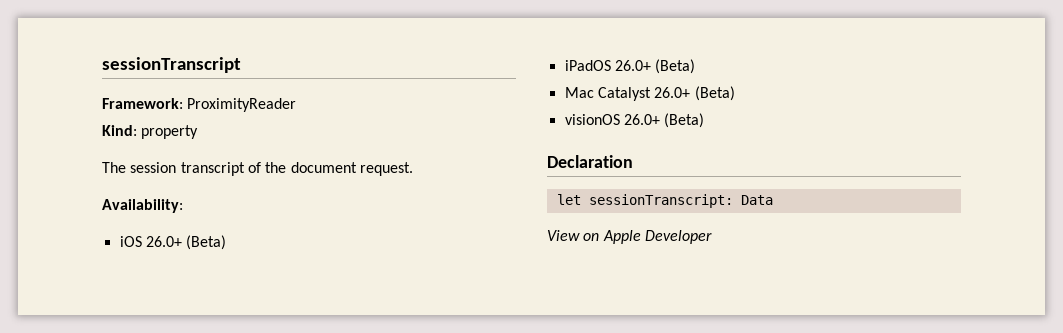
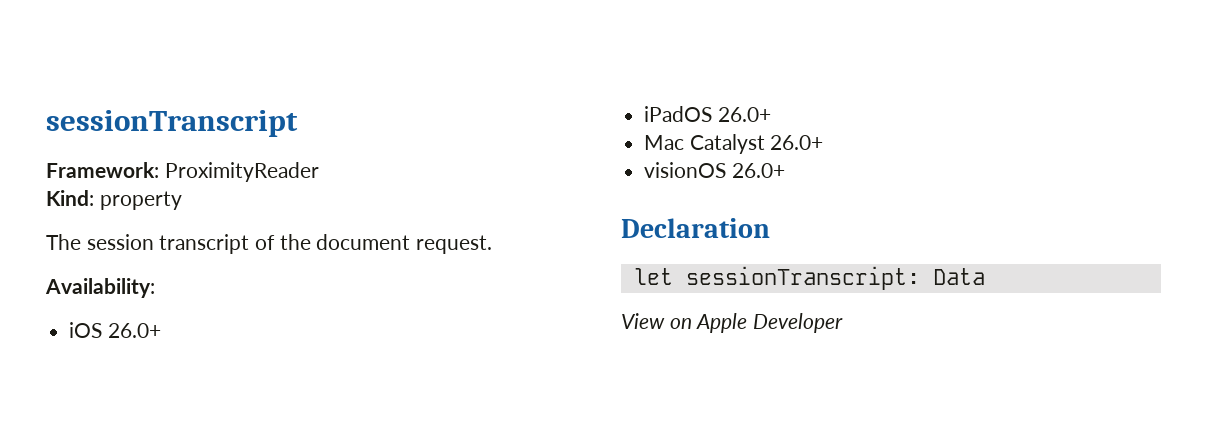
- iOS 26.0+ (Beta)
+ iOS 26.0+
- iPadOS 26.0+ (Beta)
+ iPadOS 26.0+
- Mac Catalyst 26.0+ (Beta)
+ Mac Catalyst 26.0+
- visionOS 26.0+ (Beta)
+ visionOS 26.0+

